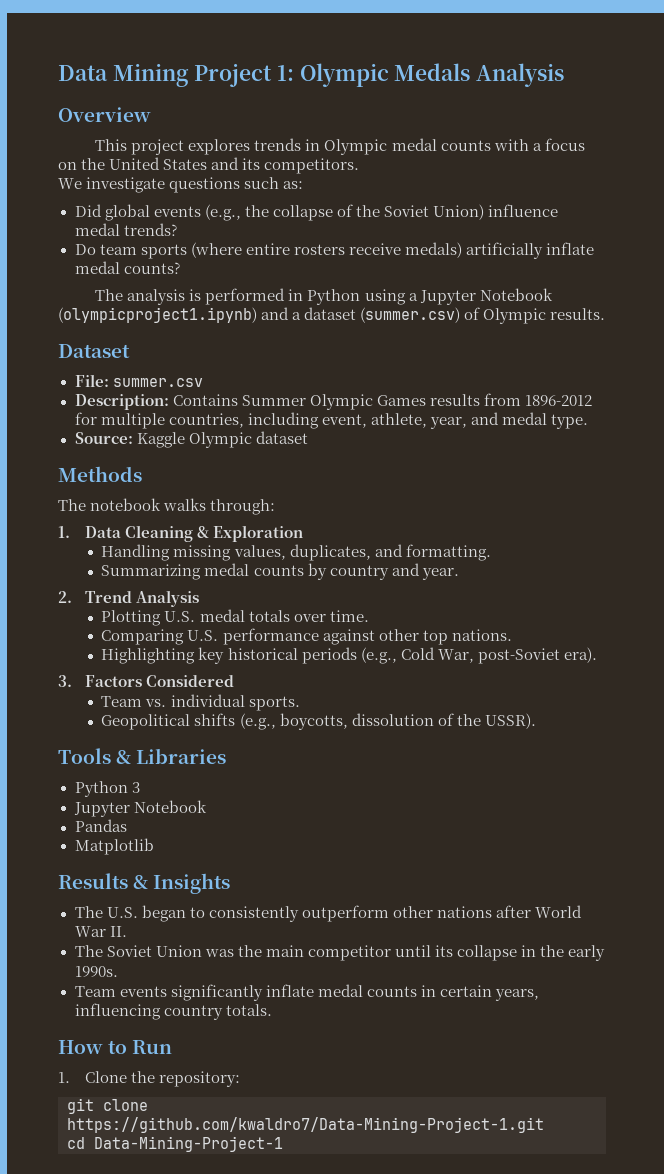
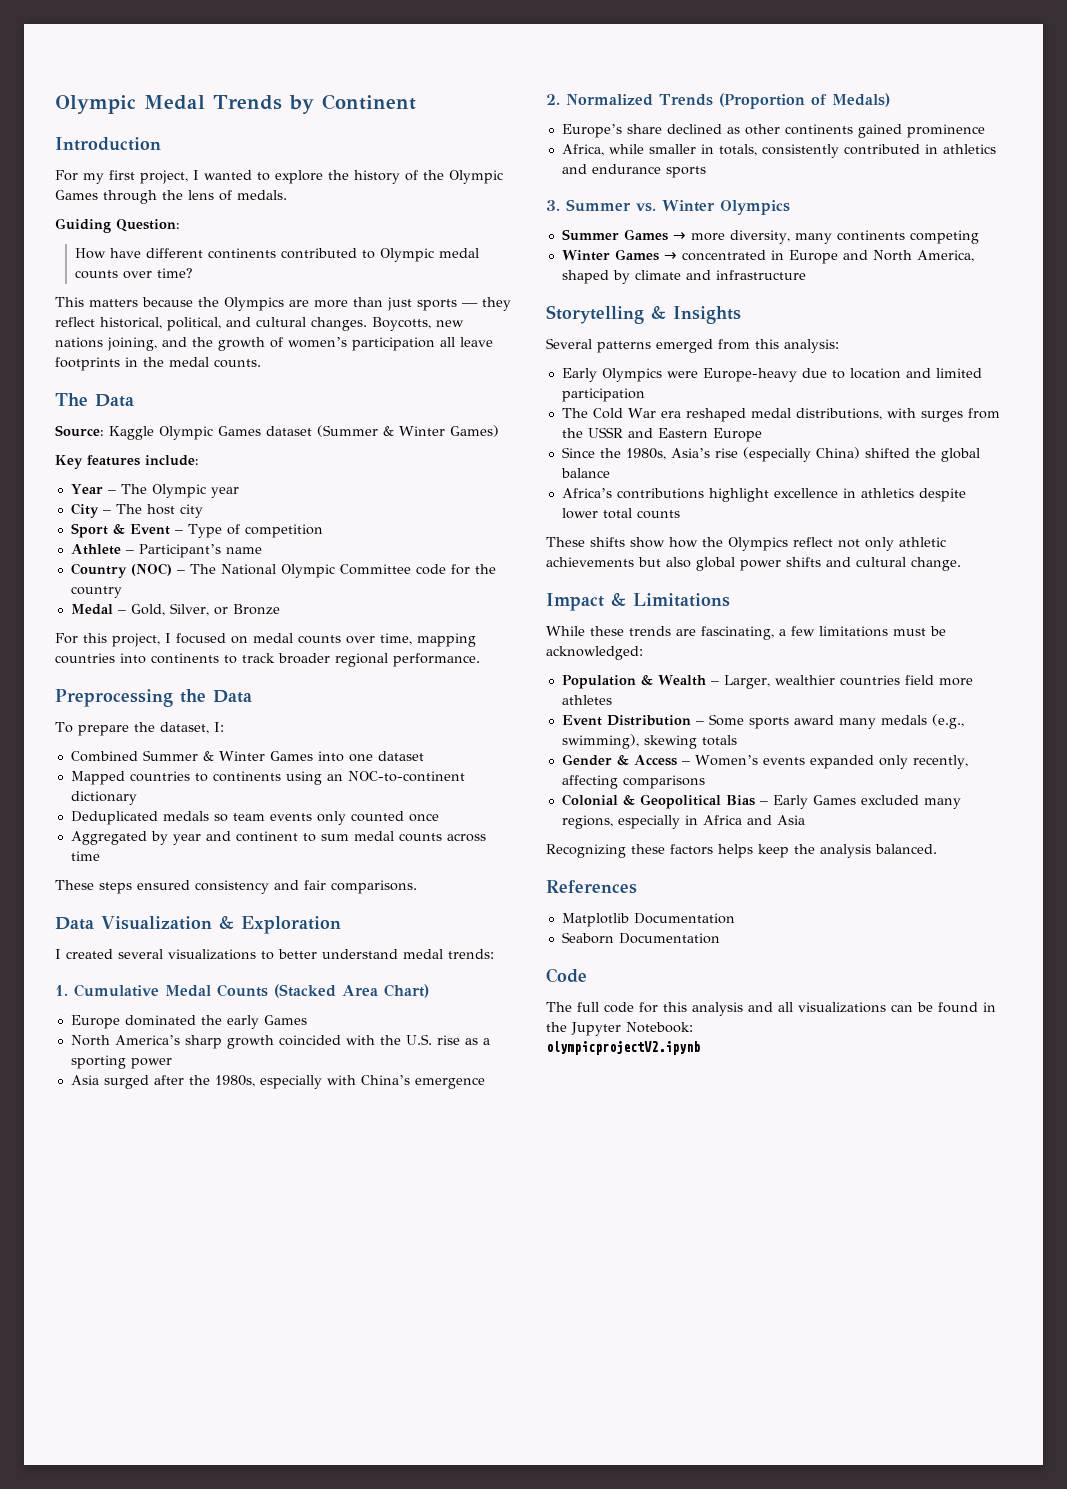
- Data Mining Project 1: Olympic Medals Analysis
- Overview
- This project explores trends in Olympic medal counts with a focus on the United States and its competitors.
- We investigate questions such as:
- Did global events (e.g., the collapse of the Soviet Union) influence medal trends?
- Do team sports (where entire rosters receive medals) artificially inflate medal counts?
- The analysis is performed in Python using a Jupyter Notebook (olympicproject1.ipynb) and a dataset (summer.csv) of Olympic results.
- Dataset
- File: summer.csv
- Description: Contains Summer Olympic Games results from 1896-2012 for multiple countries, including event, athlete, year, and medal type.
- Source: Kaggle Olympic dataset
- Methods
- The notebook walks through:
- 1. Data Cleaning & Exploration
- Handling missing values, duplicates, and formatting.
- Summarizing medal counts by country and year.
- 2. Trend Analysis
- Plotting U.S. medal totals over time.
- Comparing U.S. performance against other top nations.
- Highlighting key historical periods (e.g., Cold War, post-Soviet era).
- 3. Factors Considered
- Team vs. individual sports.
- Geopolitical shifts (e.g., boycotts, dissolution of the USSR).
- Tools & Libraries
- Python 3
- Jupyter Notebook
- Pandas
- Matplotlib
- Results & Insights
- The U.S. began to consistently outperform other nations after World War II.
- The Soviet Union was the main competitor until its collapse in the early 1990s.
- Team events significantly inflate medal counts in certain years, influencing country totals.
- How to Run
- 1. Clone the repository:
- git clone https://github.com/kwaldro7/Data-Mining-Project-1.git
- cd Data-Mining-Project-1
+ Olympic Medal Trends by Continent
+ Introduction
+ For my first project, I wanted to explore the history of the Olympic Games through the lens of medals.
+ Guiding Question:
+ How have different continents contributed to Olympic medal counts over time?
+ This matters because the Olympics are more than just sports — they reflect historical, political, and cultural changes. Boycotts, new nations joining, and the growth of women’s participation all leave footprints in the medal counts.
+ The Data
+ Source: Kaggle Olympic Games dataset (Summer & Winter Games)
+ Key features include:
+ Year – The Olympic year
+ City – The host city
+ Sport & Event – Type of competition
+ Athlete – Participant’s name
+ Country (NOC) – The National Olympic Committee code for the country
+ Medal – Gold, Silver, or Bronze
+ For this project, I focused on medal counts over time, mapping countries into continents to track broader regional performance.
+ Preprocessing the Data
+ To prepare the dataset, I:
+ Combined Summer & Winter Games into one dataset
+ Mapped countries to continents using an NOC-to-continent dictionary
+ Deduplicated medals so team events only counted once
+ Aggregated by year and continent to sum medal counts across time
+ These steps ensured consistency and fair comparisons.
+ Data Visualization & Exploration
+ I created several visualizations to better understand medal trends:
+ 1. Cumulative Medal Counts (Stacked Area Chart)
+ Europe dominated the early Games
+ North America’s sharp growth coincided with the U.S. rise as a sporting power
+ Asia surged after the 1980s, especially with China’s emergence
+ 2. Normalized Trends (Proportion of Medals)
+ Europe’s share declined as other continents gained prominence
+ Africa, while smaller in totals, consistently contributed in athletics and endurance sports
+ 3. Summer vs. Winter Olympics
+ Summer Games → more diversity, many continents competing
+ Winter Games → concentrated in Europe and North America, shaped by climate and infrastructure
+ Storytelling & Insights
+ Several patterns emerged from this analysis:
+ Early Olympics were Europe-heavy due to location and limited participation
+ The Cold War era reshaped medal distributions, with surges from the USSR and Eastern Europe
+ Since the 1980s, Asia’s rise (especially China) shifted the global balance
+ Africa’s contributions highlight excellence in athletics despite lower total counts
+ These shifts show how the Olympics reflect not only athletic achievements but also global power shifts and cultural change.
+ Impact & Limitations
+ While these trends are fascinating, a few limitations must be acknowledged:
+ Population & Wealth – Larger, wealthier countries field more athletes
+ Event Distribution – Some sports award many medals (e.g., swimming), skewing totals
+ Gender & Access – Women’s events expanded only recently, affecting comparisons
+ Colonial & Geopolitical Bias – Early Games excluded many regions, especially in Africa and Asia
+ Recognizing these factors helps keep the analysis balanced.
+ References
+ Matplotlib Documentation
+ Seaborn Documentation
+ Code
+ The full code for this analysis and all visualizations can be found in the Jupyter Notebook:
+ olympicprojectV2.ipynb

